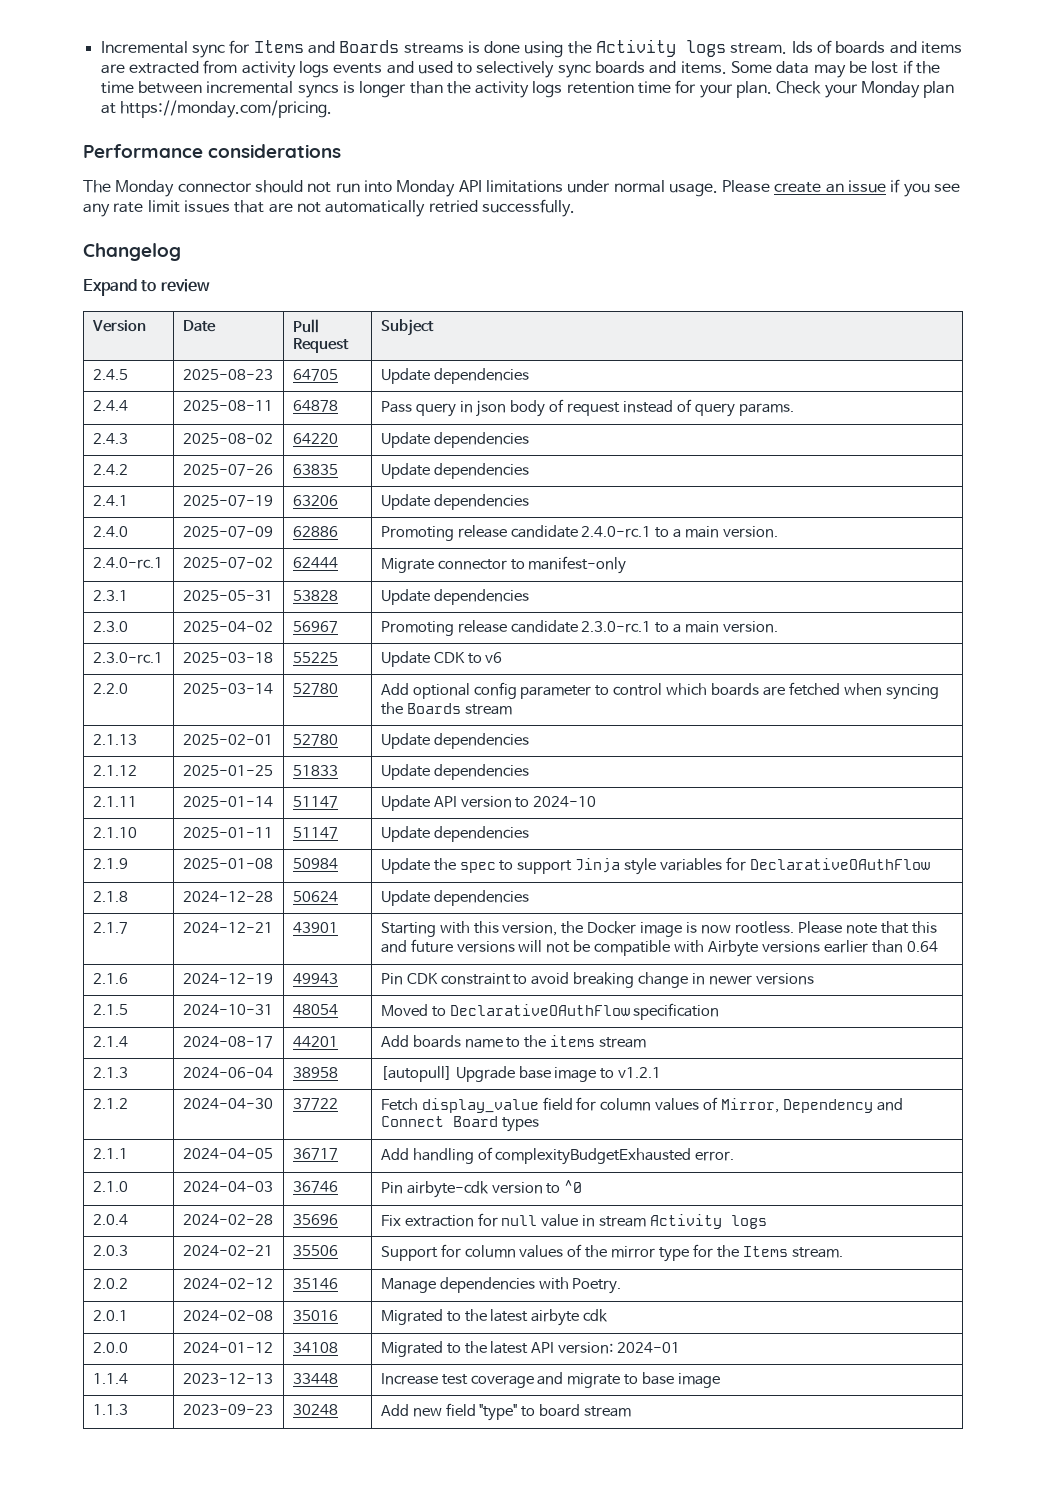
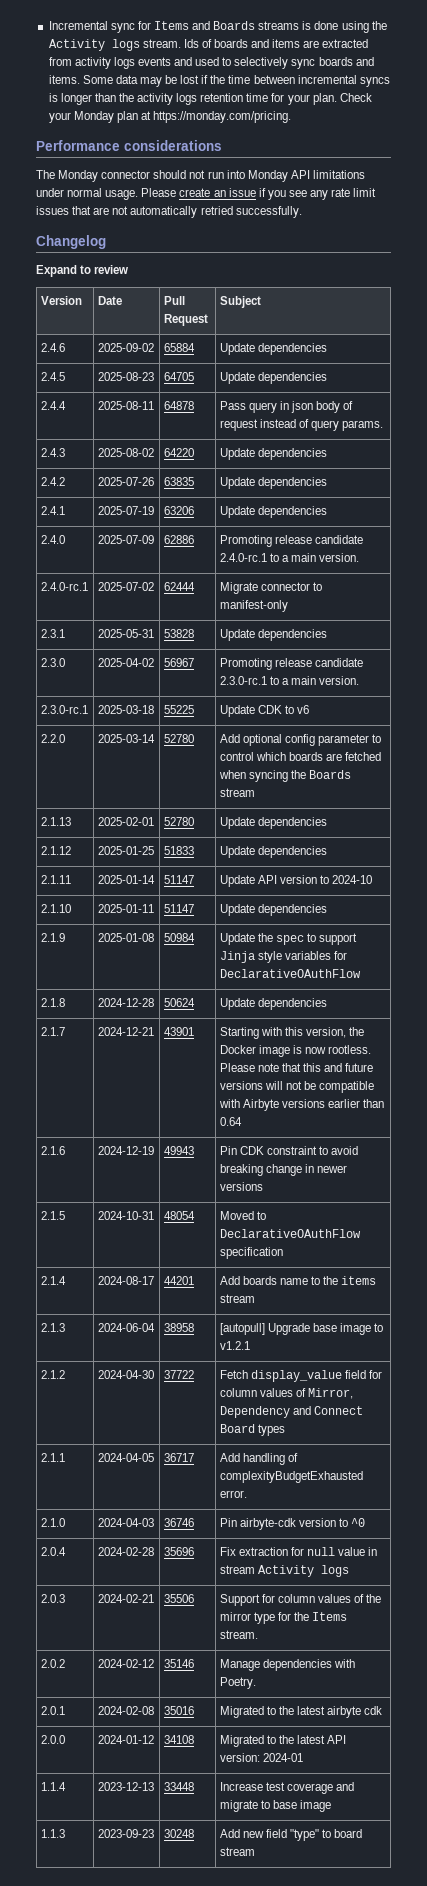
+ 2.4.6 | 2025-09-02 | 65884 | Update dependencies

